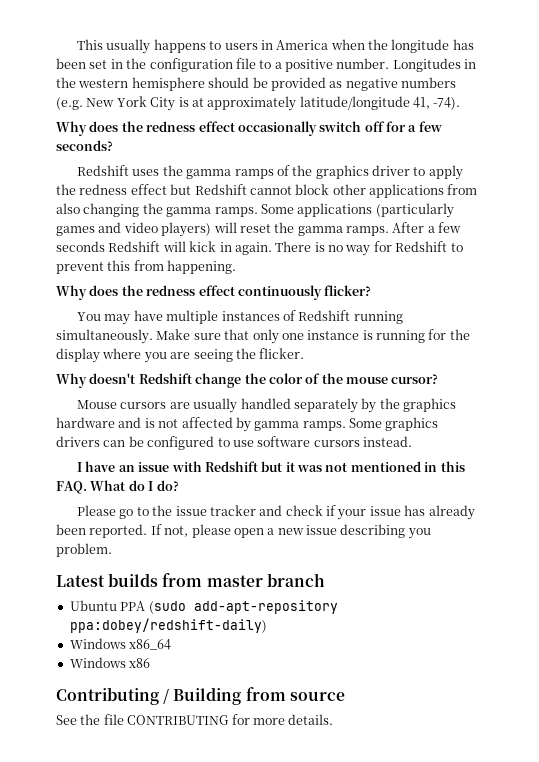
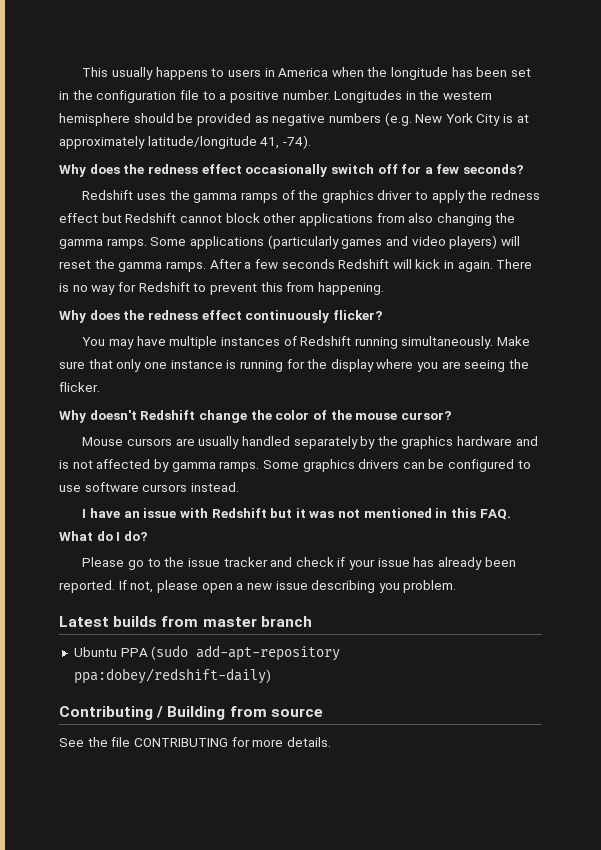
- Windows x86_64
- Windows x86

